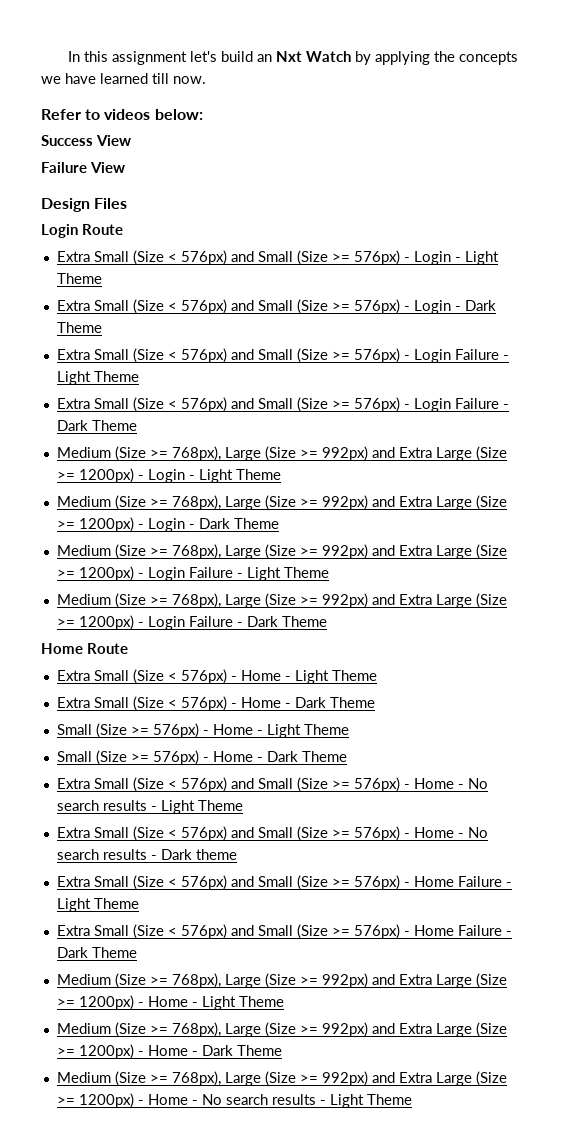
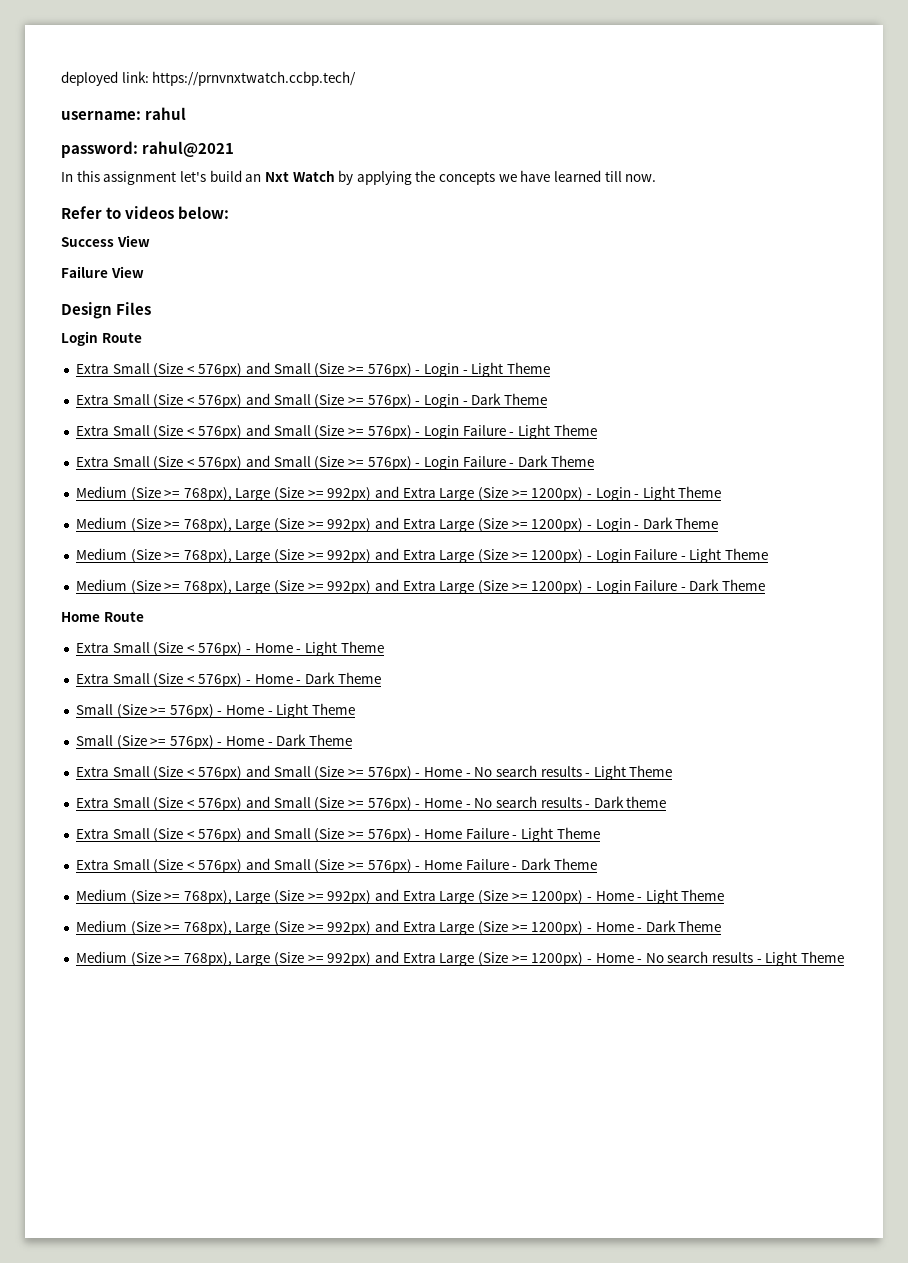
+ deployed link: https://prnvnxtwatch.ccbp.tech/
+ username: rahul
+ password: rahul@2021

